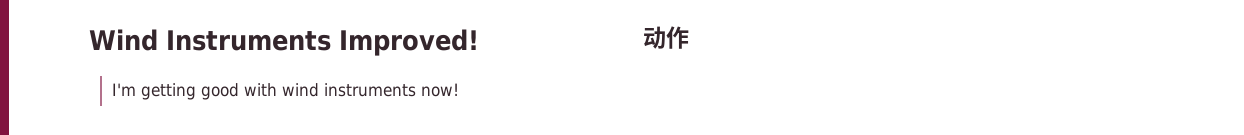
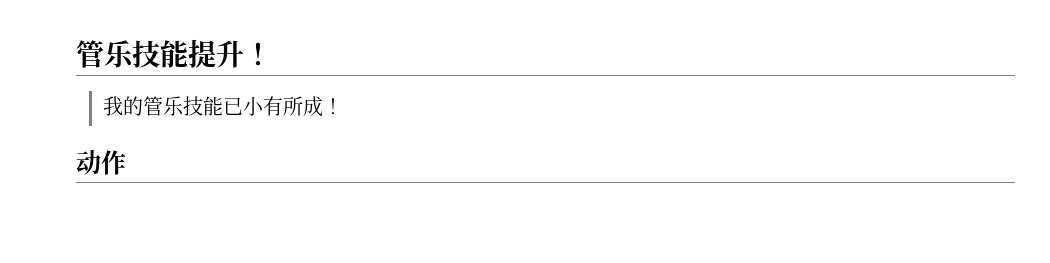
- Wind Instruments Improved!
- I'm getting good with wind instruments now!
+ 管乐技能提升！
+ 我的管乐技能已小有所成！

